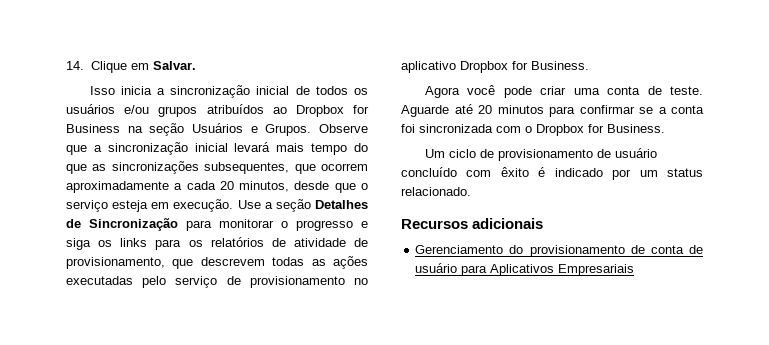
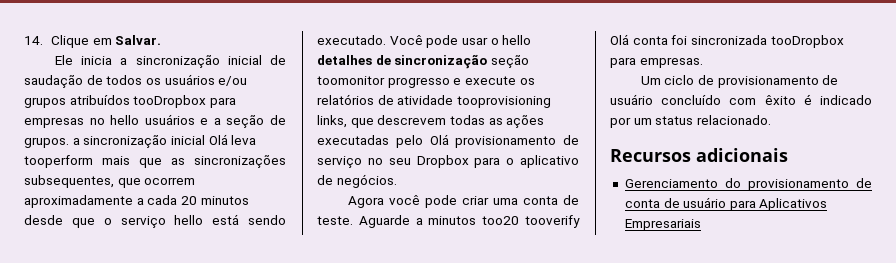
- Isso inicia a sincronização inicial de todos os usuários e/ou grupos atribuídos ao Dropbox for Business na seção Usuários e Grupos. Observe que a sincronização inicial levará mais tempo do que as sincronizações subsequentes, que ocorrem aproximadamente a cada 20 minutos, desde que o serviço esteja em execução. Use a seção Detalhes de Sincronização para monitorar o progresso e siga os links para os relatórios de atividade de provisionamento, que descrevem todas as ações executadas pelo serviço de provisionamento no aplicativo Dropbox for Business.
+ Ele inicia a sincronização inicial de saudação de todos os usuários e/ou grupos atribuídos tooDropbox para empresas no hello usuários e a seção de grupos. a sincronização inicial Olá leva tooperform mais que as sincronizações subsequentes, que ocorrem aproximadamente a cada 20 minutos desde que o serviço hello está sendo executado. Você pode usar o hello detalhes de sincronização seção toomonitor progresso e execute os relatórios de atividade tooprovisioning links, que descrevem todas as ações executadas pelo Olá provisionamento de serviço no seu Dropbox para o aplicativo de negócios.
- Aguarde até 20 minutos para confirmar se a conta foi sincronizada com o Dropbox for Business.
+ Aguarde a minutos too20 tooverify Olá conta foi sincronizada tooDropbox para empresas.

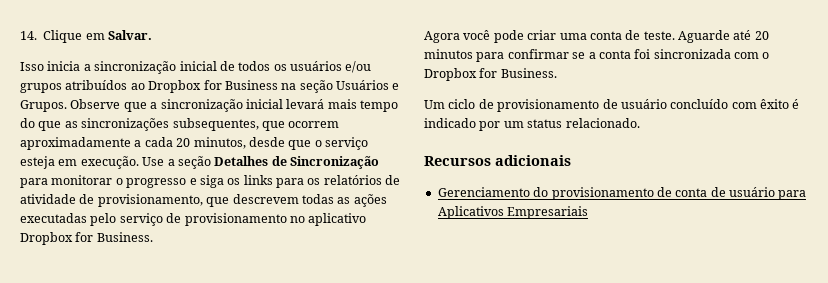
- Ele inicia a sincronização inicial de saudação de todos os usuários e/ou grupos atribuídos tooDropbox para empresas no hello usuários e a seção de grupos. a sincronização inicial Olá leva tooperform mais que as sincronizações subsequentes, que ocorrem aproximadamente a cada 20 minutos desde que o serviço hello está sendo executado. Você pode usar o hello detalhes de sincronização seção toomonitor progresso e execute os relatórios de atividade tooprovisioning links, que descrevem todas as ações executadas pelo Olá provisionamento de serviço no seu Dropbox para o aplicativo de negócios.
+ Isso inicia a sincronização inicial de todos os usuários e/ou grupos atribuídos ao Dropbox for Business na seção Usuários e Grupos. Observe que a sincronização inicial levará mais tempo do que as sincronizações subsequentes, que ocorrem aproximadamente a cada 20 minutos, desde que o serviço esteja em execução. Use a seção Detalhes de Sincronização para monitorar o progresso e siga os links para os relatórios de atividade de provisionamento, que descrevem todas as ações executadas pelo serviço de provisionamento no aplicativo Dropbox for Business.
- Aguarde a minutos too20 tooverify Olá conta foi sincronizada tooDropbox para empresas.
+ Aguarde até 20 minutos para confirmar se a conta foi sincronizada com o Dropbox for Business.

